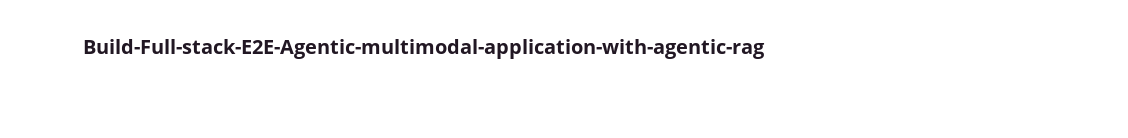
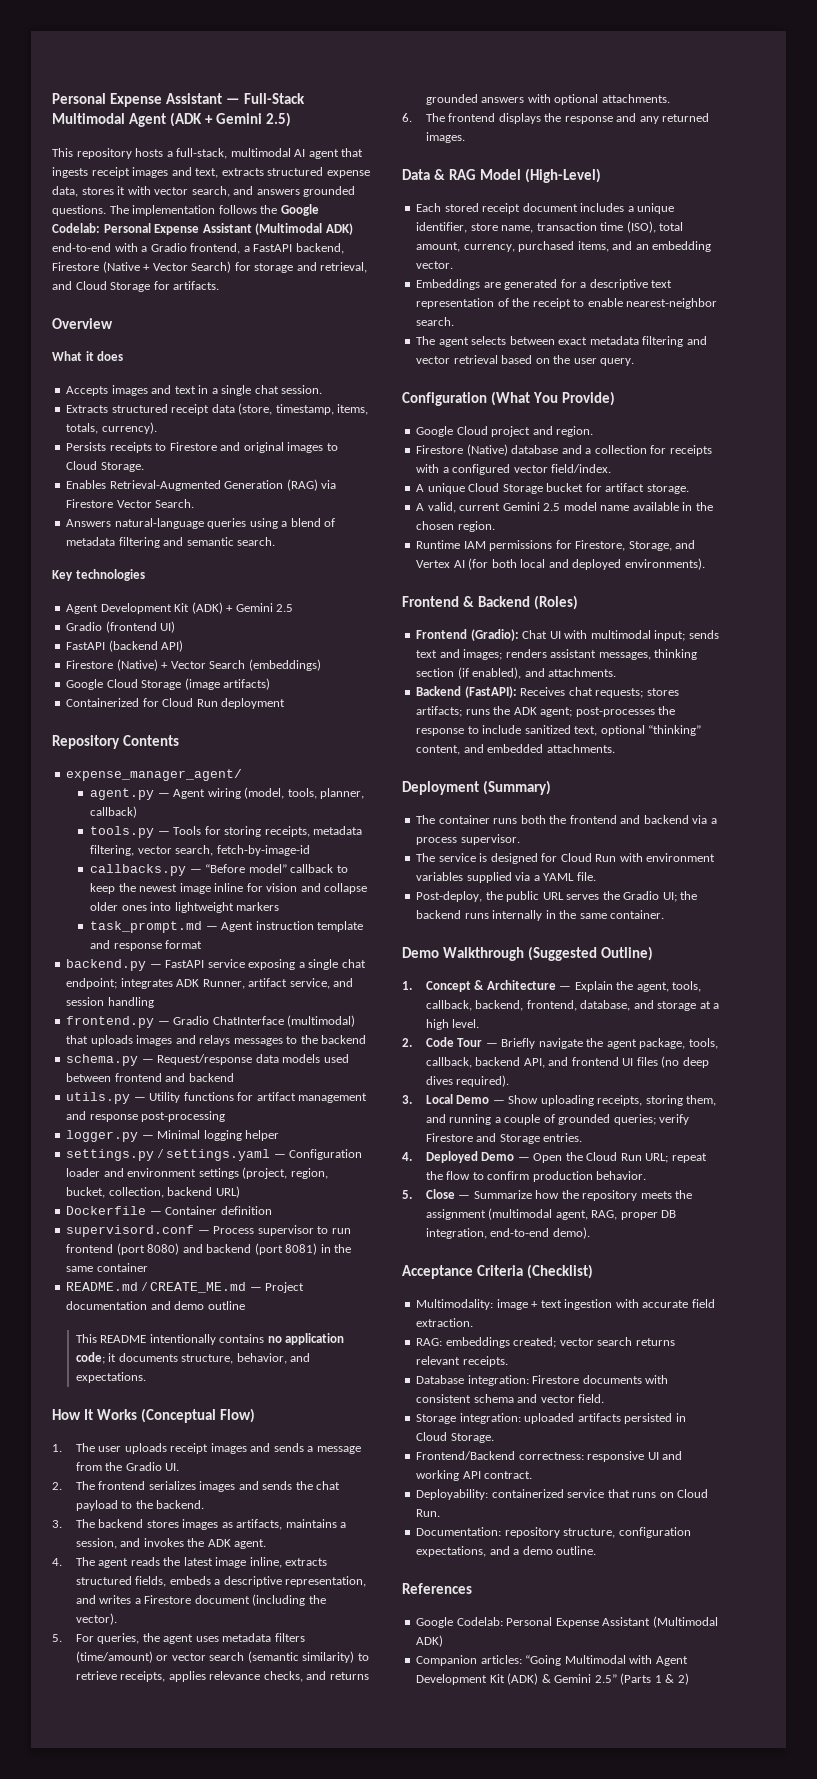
- Build-Full-stack-E2E-Agentic-multimodal-application-with-agentic-rag
+ Personal Expense Assistant — Full-Stack Multimodal Agent (ADK + Gemini 2.5)
+ This repository hosts a full-stack, multimodal AI agent that ingests receipt images and text, extracts structured expense data, stores it with vector search, and answers grounded questions. The implementation follows the Google Codelab: Personal Expense Assistant (Multimodal ADK) end-to-end with a Gradio frontend, a FastAPI backend, Firestore (Native + Vector Search) for storage and retrieval, and Cloud Storage for artifacts.
+ Overview
+ What it does
+ Accepts images and text in a single chat session.
+ Extracts structured receipt data (store, timestamp, items, totals, currency).
+ Persists receipts to Firestore and original images to Cloud Storage.
+ Enables Retrieval-Augmented Generation (RAG) via Firestore Vector Search.
+ Answers natural-language queries using a blend of metadata filtering and semantic search.
+ Key technologies
+ Agent Development Kit (ADK) + Gemini 2.5
+ Gradio (frontend UI)
+ FastAPI (backend API)
+ Firestore (Native) + Vector Search (embeddings)
+ Google Cloud Storage (image artifacts)
+ Containerized for Cloud Run deployment
+ Repository Contents
+ expense_manager_agent/
+ agent.py — Agent wiring (model, tools, planner, callback)
+ tools.py — Tools for storing receipts, metadata filtering, vector search, fetch-by-image-id
+ callbacks.py — “Before model” callback to keep the newest image inline for vision and collapse older ones into lightweight markers
+ task_prompt.md — Agent instruction template and response format
+ backend.py — FastAPI service exposing a single chat endpoint; integrates ADK Runner, artifact service, and session handling
+ frontend.py — Gradio ChatInterface (multimodal) that uploads images and relays messages to the backend
+ schema.py — Request/response data models used between frontend and backend
+ utils.py — Utility functions for artifact management and response post-processing
+ logger.py — Minimal logging helper
+ settings.py / settings.yaml — Configuration loader and environment settings (project, region, bucket, collection, backend URL)
+ Dockerfile — Container definition
+ supervisord.conf — Process supervisor to run frontend (port 8080) and backend (port 8081) in the same container
+ README.md / CREATE_ME.md — Project documentation and demo outline
+ This README intentionally contains no application code; it documents structure, behavior, and expectations.
+ How It Works (Conceptual Flow)
+ 1. The user uploads receipt images and sends a message from the Gradio UI.
+ 2. The frontend serializes images and sends the chat payload to the backend.
+ 3. The backend stores images as artifacts, maintains a session, and invokes the ADK agent.
+ 4. The agent reads the latest image inline, extracts structured fields, embeds a descriptive representation, and writes a Firestore document (including the vector).
+ 5. For queries, the agent uses metadata filters (time/amount) or vector search (semantic similarity) to retrieve receipts, applies relevance checks, and returns grounded answers with optional attachments.
+ 6. The frontend displays the response and any returned images.
+ Data & RAG Model (High-Level)
+ Each stored receipt document includes a unique identifier, store name, transaction time (ISO), total amount, currency, purchased items, and an embedding vector.
+ Embeddings are generated for a descriptive text representation of the receipt to enable nearest-neighbor search.
+ The agent selects between exact metadata filtering and vector retrieval based on the user query.
+ Configuration (What You Provide)
+ Google Cloud project and region.
+ Firestore (Native) database and a collection for receipts with a configured vector field/index.
+ A unique Cloud Storage bucket for artifact storage.
+ A valid, current Gemini 2.5 model name available in the chosen region.
+ Runtime IAM permissions for Firestore, Storage, and Vertex AI (for both local and deployed environments).
+ Frontend & Backend (Roles)
+ Frontend (Gradio): Chat UI with multimodal input; sends text and images; renders assistant messages, thinking section (if enabled), and attachments.
+ Backend (FastAPI): Receives chat requests; stores artifacts; runs the ADK agent; post-processes the response to include sanitized text, optional “thinking” content, and embedded attachments.
+ Deployment (Summary)
+ The container runs both the frontend and backend via a process supervisor.
+ The service is designed for Cloud Run with environment variables supplied via a YAML file.
+ Post-deploy, the public URL serves the Gradio UI; the backend runs internally in the same container.
+ Demo Walkthrough (Suggested Outline)
+ 1. Concept & Architecture — Explain the agent, tools, callback, backend, frontend, database, and storage at a high level.
+ 2. Code Tour — Briefly navigate the agent package, tools, callback, backend API, and frontend UI files (no deep dives required).
+ 3. Local Demo — Show uploading receipts, storing them, and running a couple of grounded queries; verify Firestore and Storage entries.
+ 4. Deployed Demo — Open the Cloud Run URL; repeat the flow to confirm production behavior.
+ 5. Close — Summarize how the repository meets the assignment (multimodal agent, RAG, proper DB integration, end-to-end demo).
+ Acceptance Criteria (Checklist)
+ Multimodality: image + text ingestion with accurate field extraction.
+ RAG: embeddings created; vector search returns relevant receipts.
+ Database integration: Firestore documents with consistent schema and vector field.
+ Storage integration: uploaded artifacts persisted in Cloud Storage.
+ Frontend/Backend correctness: responsive UI and working API contract.
+ Deployability: containerized service that runs on Cloud Run.
+ Documentation: repository structure, configuration expectations, and a demo outline.
+ References
+ Google Codelab: Personal Expense Assistant (Multimodal ADK)
+ Companion articles: “Going Multimodal with Agent Development Kit (ADK) & Gemini 2.5” (Parts 1 & 2)

